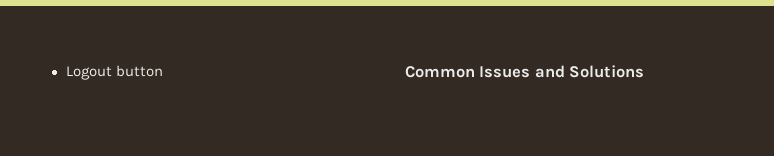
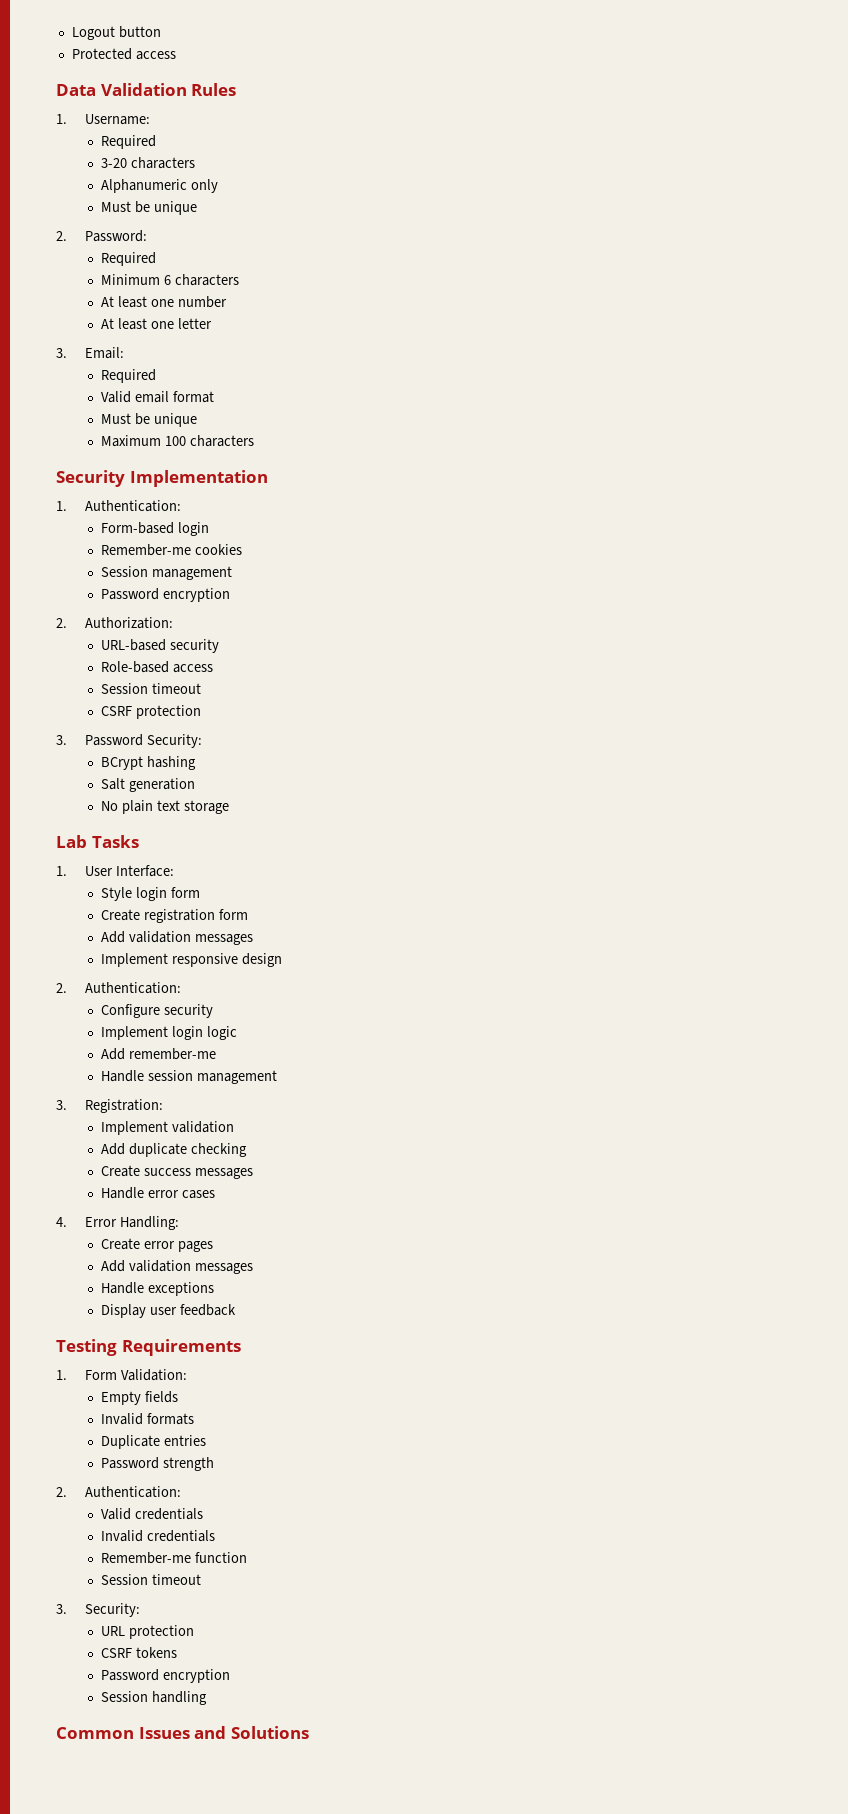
+ Protected access
+ Data Validation Rules
+ 1. Username:
+ Required
+ 3-20 characters
+ Alphanumeric only
+ Must be unique
+ 2. Password:
+ Required
+ Minimum 6 characters
+ At least one number
+ At least one letter
+ 3. Email:
+ Required
+ Valid email format
+ Must be unique
+ Maximum 100 characters
+ Security Implementation
+ 1. Authentication:
+ Form-based login
+ Remember-me cookies
+ Session management
+ Password encryption
+ 2. Authorization:
+ URL-based security
+ Role-based access
+ Session timeout
+ CSRF protection
+ 3. Password Security:
+ BCrypt hashing
+ Salt generation
+ No plain text storage
+ Lab Tasks
+ 1. User Interface:
+ Style login form
+ Create registration form
+ Add validation messages
+ Implement responsive design
+ 2. Authentication:
+ Configure security
+ Implement login logic
+ Add remember-me
+ Handle session management
+ 3. Registration:
+ Implement validation
+ Add duplicate checking
+ Create success messages
+ Handle error cases
+ 4. Error Handling:
+ Create error pages
+ Add validation messages
+ Handle exceptions
+ Display user feedback
+ Testing Requirements
+ 1. Form Validation:
+ Empty fields
+ Invalid formats
+ Duplicate entries
+ Password strength
+ 2. Authentication:
+ Valid credentials
+ Invalid credentials
+ Remember-me function
+ Session timeout
+ 3. Security:
+ URL protection
+ CSRF tokens
+ Password encryption
+ Session handling

